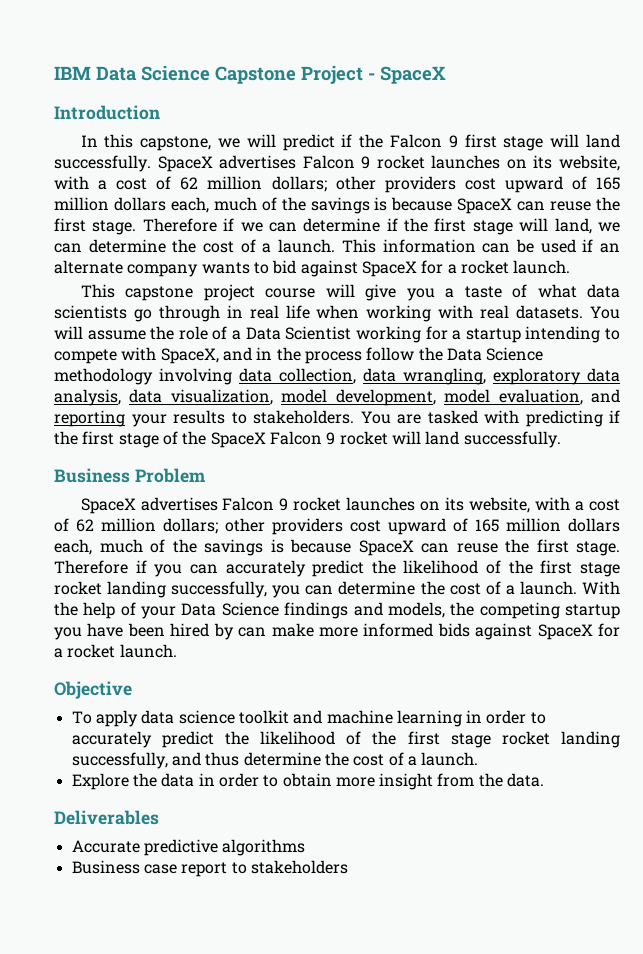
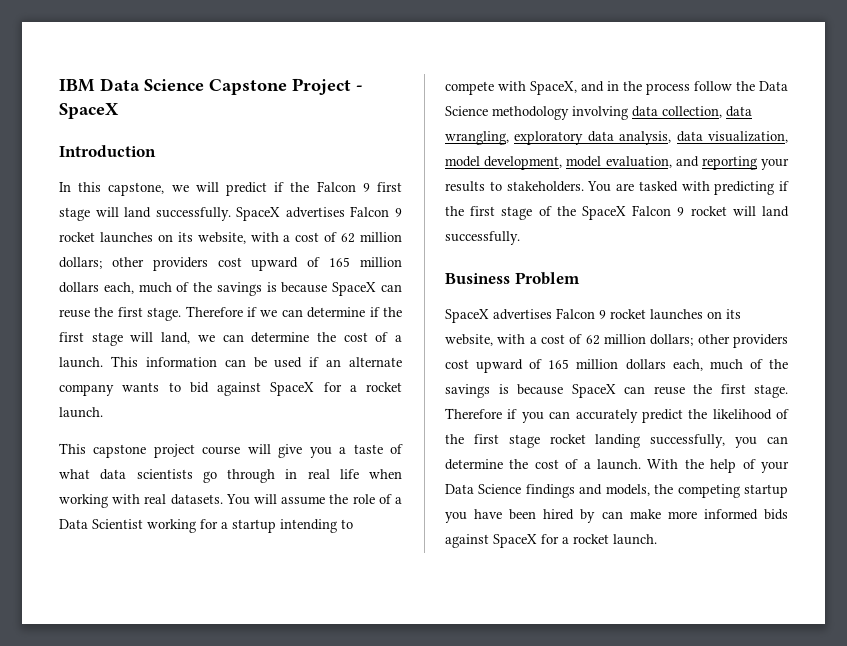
- Objective
- To apply data science toolkit and machine learning in order to accurately predict the likelihood of the first stage rocket landing successfully, and thus determine the cost of a launch.
- Explore the data in order to obtain more insight from the data.
- Deliverables
- Accurate predictive algorithms
- Business case report to stakeholders

